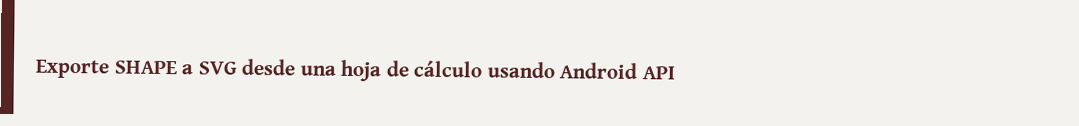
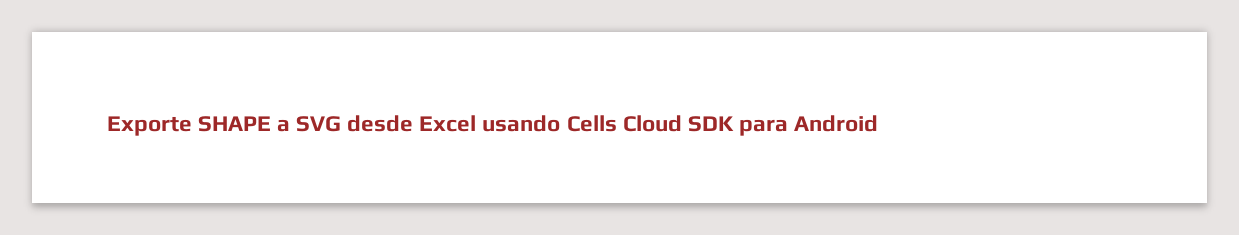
- Exporte SHAPE a SVG desde una hoja de cálculo usando Android API
+ Exporte SHAPE a SVG desde Excel usando Cells Cloud SDK para Android

